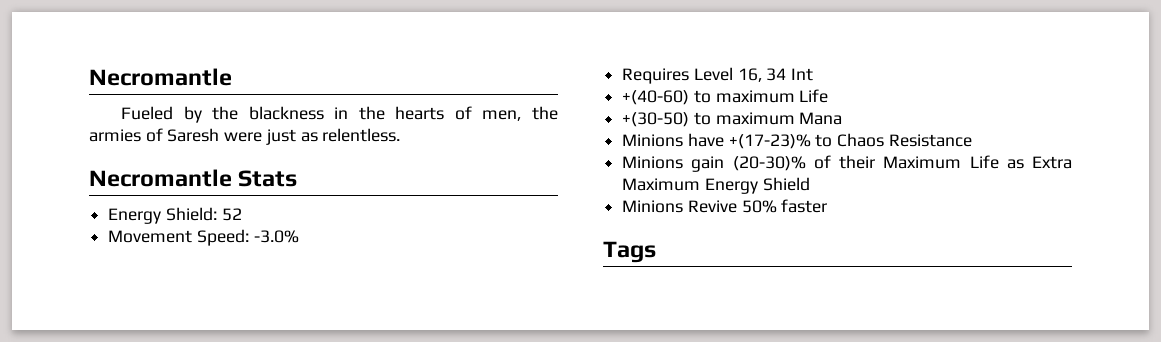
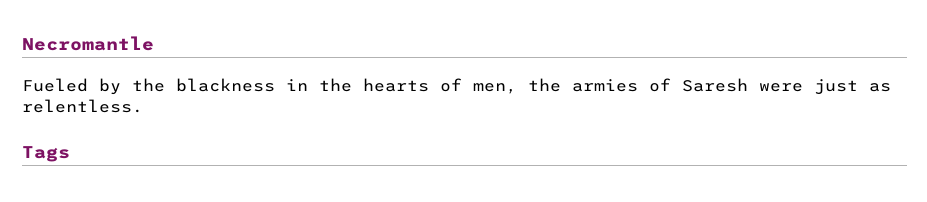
- Necromantle Stats
- Energy Shield: 52
- Movement Speed: -3.0%
- Requires Level 16, 34 Int
- +(40-60) to maximum Life
- +(30-50) to maximum Mana
- Minions have +(17-23)% to Chaos Resistance
- Minions gain (20-30)% of their Maximum Life as Extra Maximum Energy Shield
- Minions Revive 50% faster

